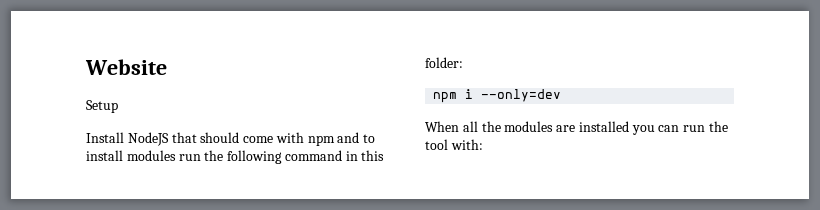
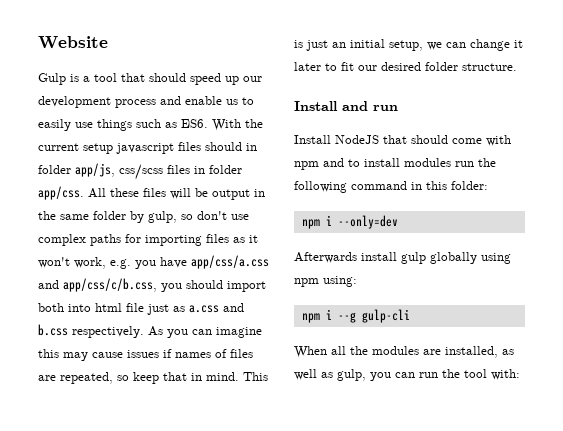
- Setup
+ Gulp is a tool that should speed up our development process and enable us to easily use things such as ES6. With the current setup javascript files should in folder app/js, css/scss files in folder app/css. All these files will be output in the same folder by gulp, so don't use complex paths for importing files as it won't work, e.g. you have app/css/a.css and app/css/c/b.css, you should import both into html file just as a.css and b.css respectively. As you can imagine this may cause issues if names of files are repeated, so keep that in mind. This is just an initial setup, we can change it later to fit our desired folder structure.
+ Install and run
+ Afterwards install gulp globally using npm using:
+ npm i --g gulp-cli
- When all the modules are installed you can run the tool with:
+ When all the modules are installed, as well as gulp, you can run the tool with:

